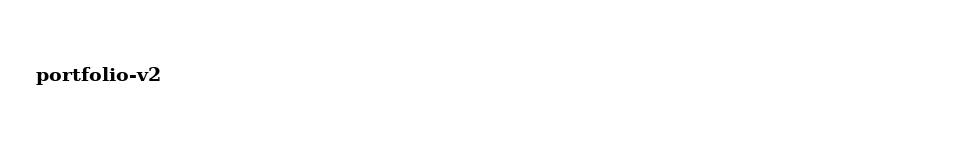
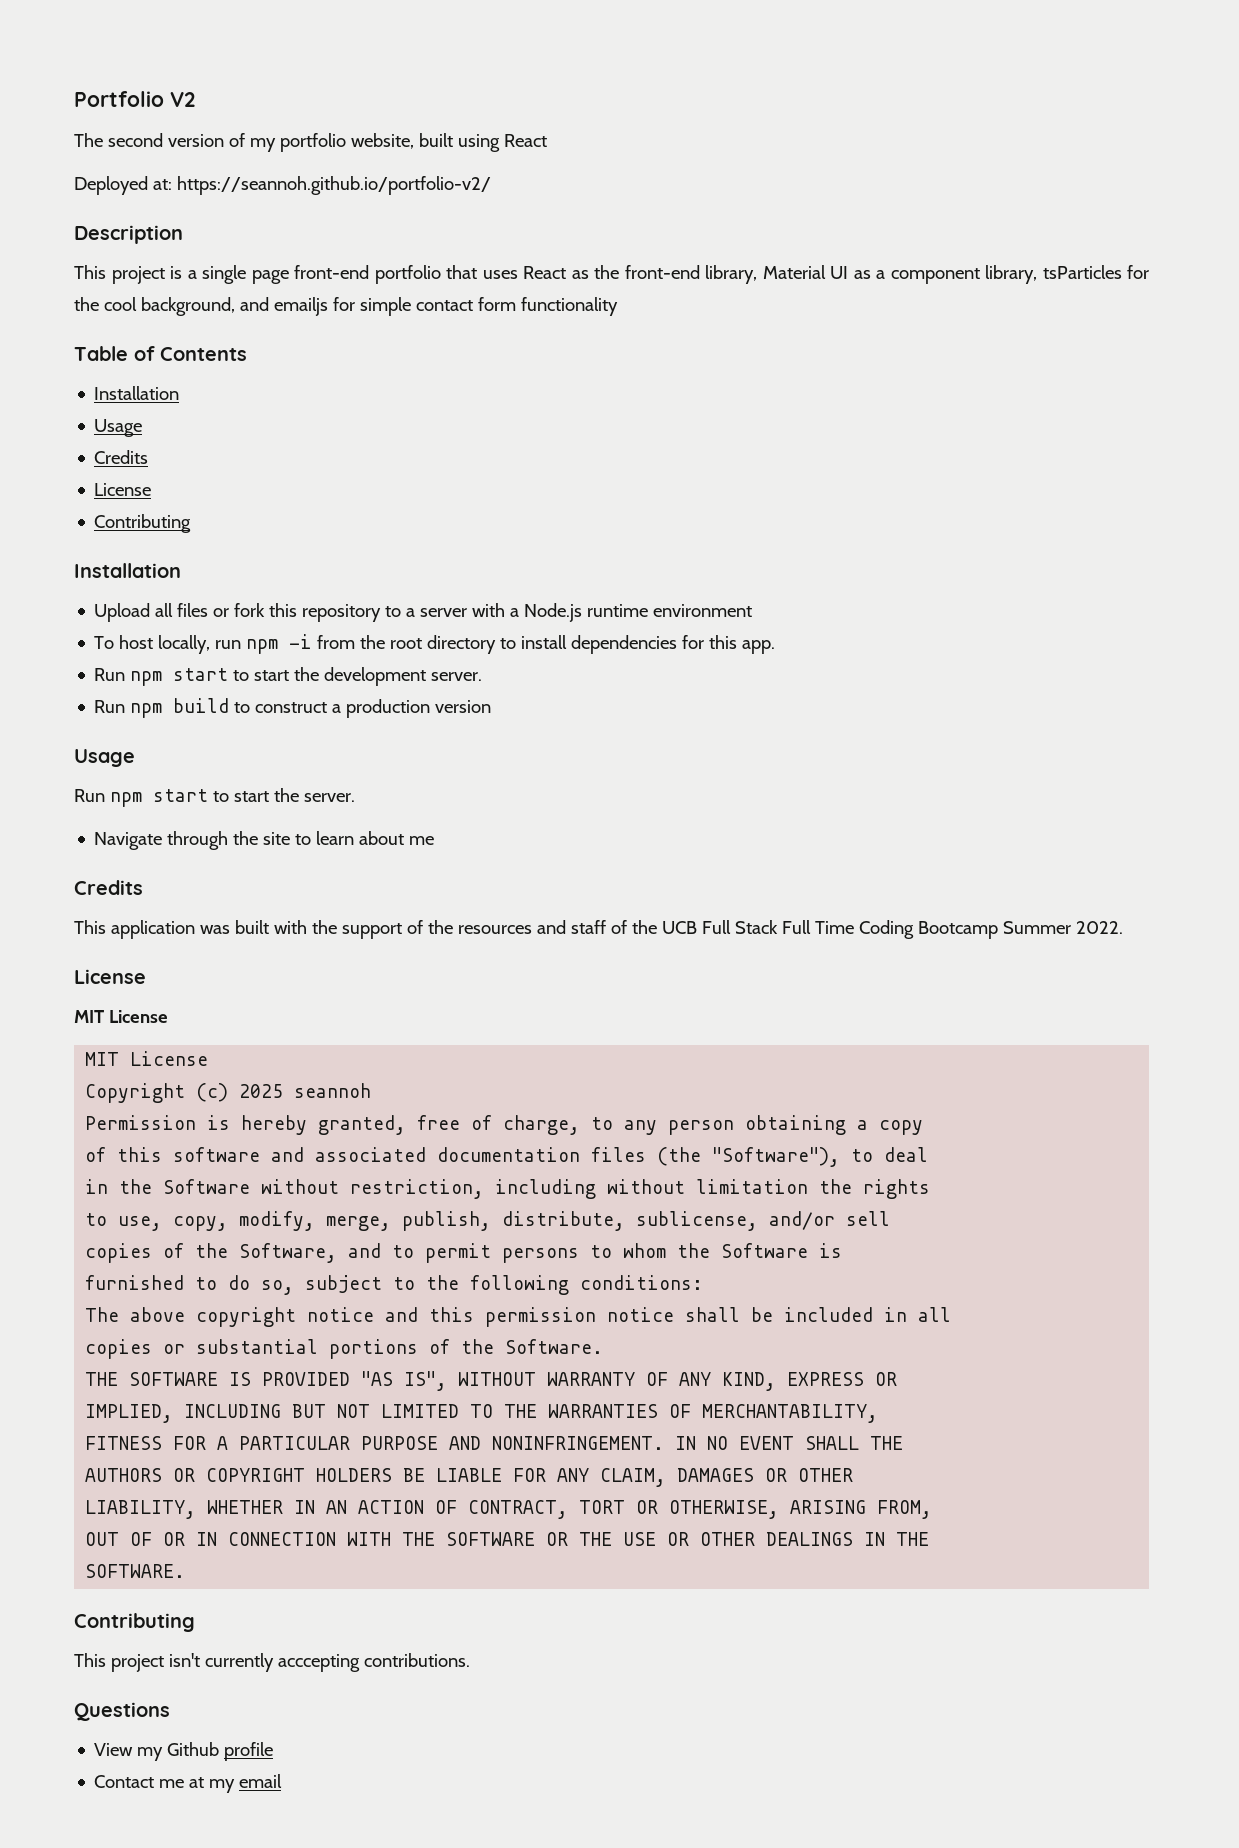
- portfolio-v2
+ Portfolio V2
+ The second version of my portfolio website, built using React
+ Deployed at: https://seannoh.github.io/portfolio-v2/
+ Description
+ This project is a single page front-end portfolio that uses React as the front-end library, Material UI as a component library, tsParticles for the cool background, and emailjs for simple contact form functionality
+ Table of Contents
+ Installation
+ Usage
+ Credits
+ License
+ Contributing
+ Installation
+ Upload all files or fork this repository to a server with a Node.js runtime environment
+ To host locally, run npm -i from the root directory to install dependencies for this app.
+ Run npm start to start the development server.
+ Run npm build to construct a production version
+ Usage
+ Run npm start to start the server.
+ Navigate through the site to learn about me
+ Credits
+ This application was built with the support of the resources and staff of the UCB Full Stack Full Time Coding Bootcamp Summer 2022.
+ License
+ MIT License
+ MIT License
+ Copyright (c) 2025 seannoh
+ Permission is hereby granted, free of charge, to any person obtaining a copy
+ of this software and associated documentation files (the "Software"), to deal
+ in the Software without restriction, including without limitation the rights
+ to use, copy, modify, merge, publish, distribute, sublicense, and/or sell
+ copies of the Software, and to permit persons to whom the Software is
+ furnished to do so, subject to the following conditions:
+ The above copyright notice and this permission notice shall be included in all
+ copies or substantial portions of the Software.
+ THE SOFTWARE IS PROVIDED "AS IS", WITHOUT WARRANTY OF ANY KIND, EXPRESS OR
+ IMPLIED, INCLUDING BUT NOT LIMITED TO THE WARRANTIES OF MERCHANTABILITY,
+ FITNESS FOR A PARTICULAR PURPOSE AND NONINFRINGEMENT. IN NO EVENT SHALL THE
+ AUTHORS OR COPYRIGHT HOLDERS BE LIABLE FOR ANY CLAIM, DAMAGES OR OTHER
+ LIABILITY, WHETHER IN AN ACTION OF CONTRACT, TORT OR OTHERWISE, ARISING FROM,
+ OUT OF OR IN CONNECTION WITH THE SOFTWARE OR THE USE OR OTHER DEALINGS IN THE
+ SOFTWARE.
+ Contributing
+ This project isn't currently acccepting contributions.
+ Questions
+ View my Github profile
+ Contact me at my email

